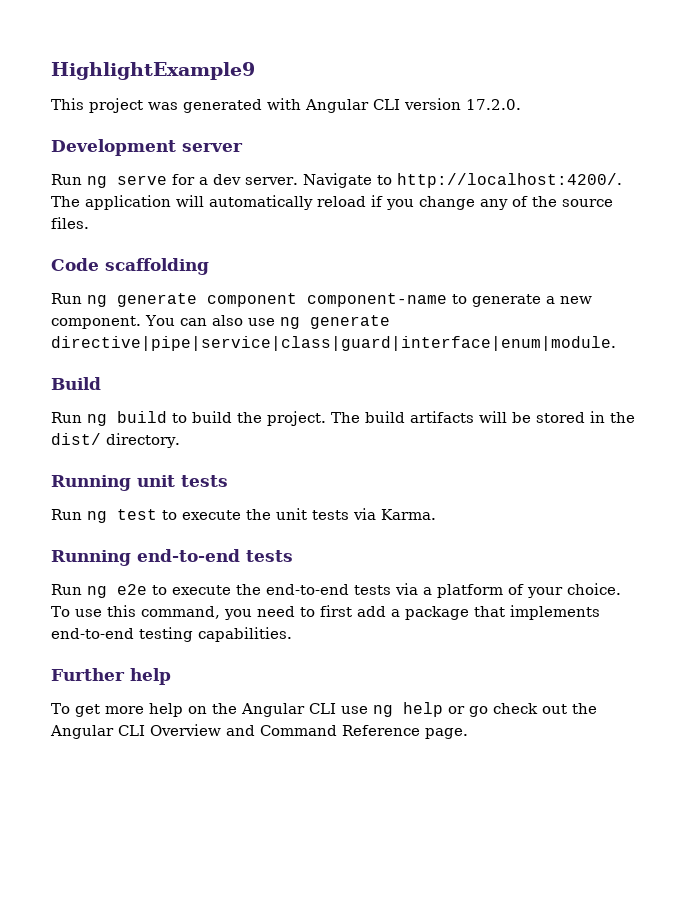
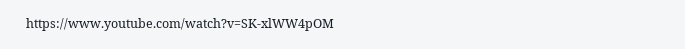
- HighlightExample9
- This project was generated with Angular CLI version 17.2.0.
- Development server
- Run ng serve for a dev server. Navigate to http://localhost:4200/. The application will automatically reload if you change any of the source files.
- Code scaffolding
- Run ng generate component component-name to generate a new component. You can also use ng generate directive|pipe|service|class|guard|interface|enum|module.
- Build
- Run ng build to build the project. The build artifacts will be stored in the dist/ directory.
- Running unit tests
- Run ng test to execute the unit tests via Karma.
- Running end-to-end tests
- Run ng e2e to execute the end-to-end tests via a platform of your choice. To use this command, you need to first add a package that implements end-to-end testing capabilities.
- Further help
- To get more help on the Angular CLI use ng help or go check out the Angular CLI Overview and Command Reference page.
+ https://www.youtube.com/watch?v=SK-xlWW4pOM

